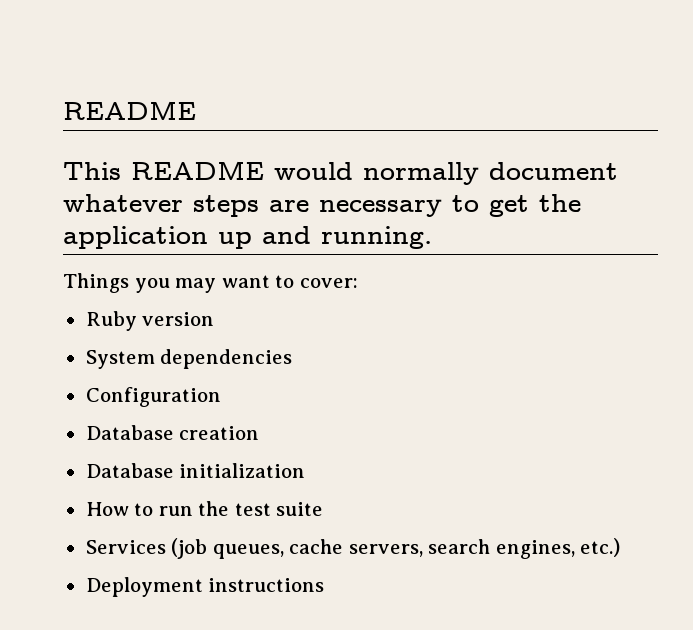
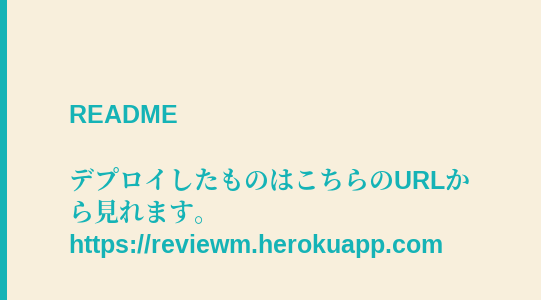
- This README would normally document whatever steps are necessary to get the application up and running.
- Things you may want to cover:
- Ruby version
- System dependencies
- Configuration
- Database creation
- Database initialization
- How to run the test suite
- Services (job queues, cache servers, search engines, etc.)
- Deployment instructions
+ デプロイしたものはこちらのURLから見れます。https://reviewm.herokuapp.com

